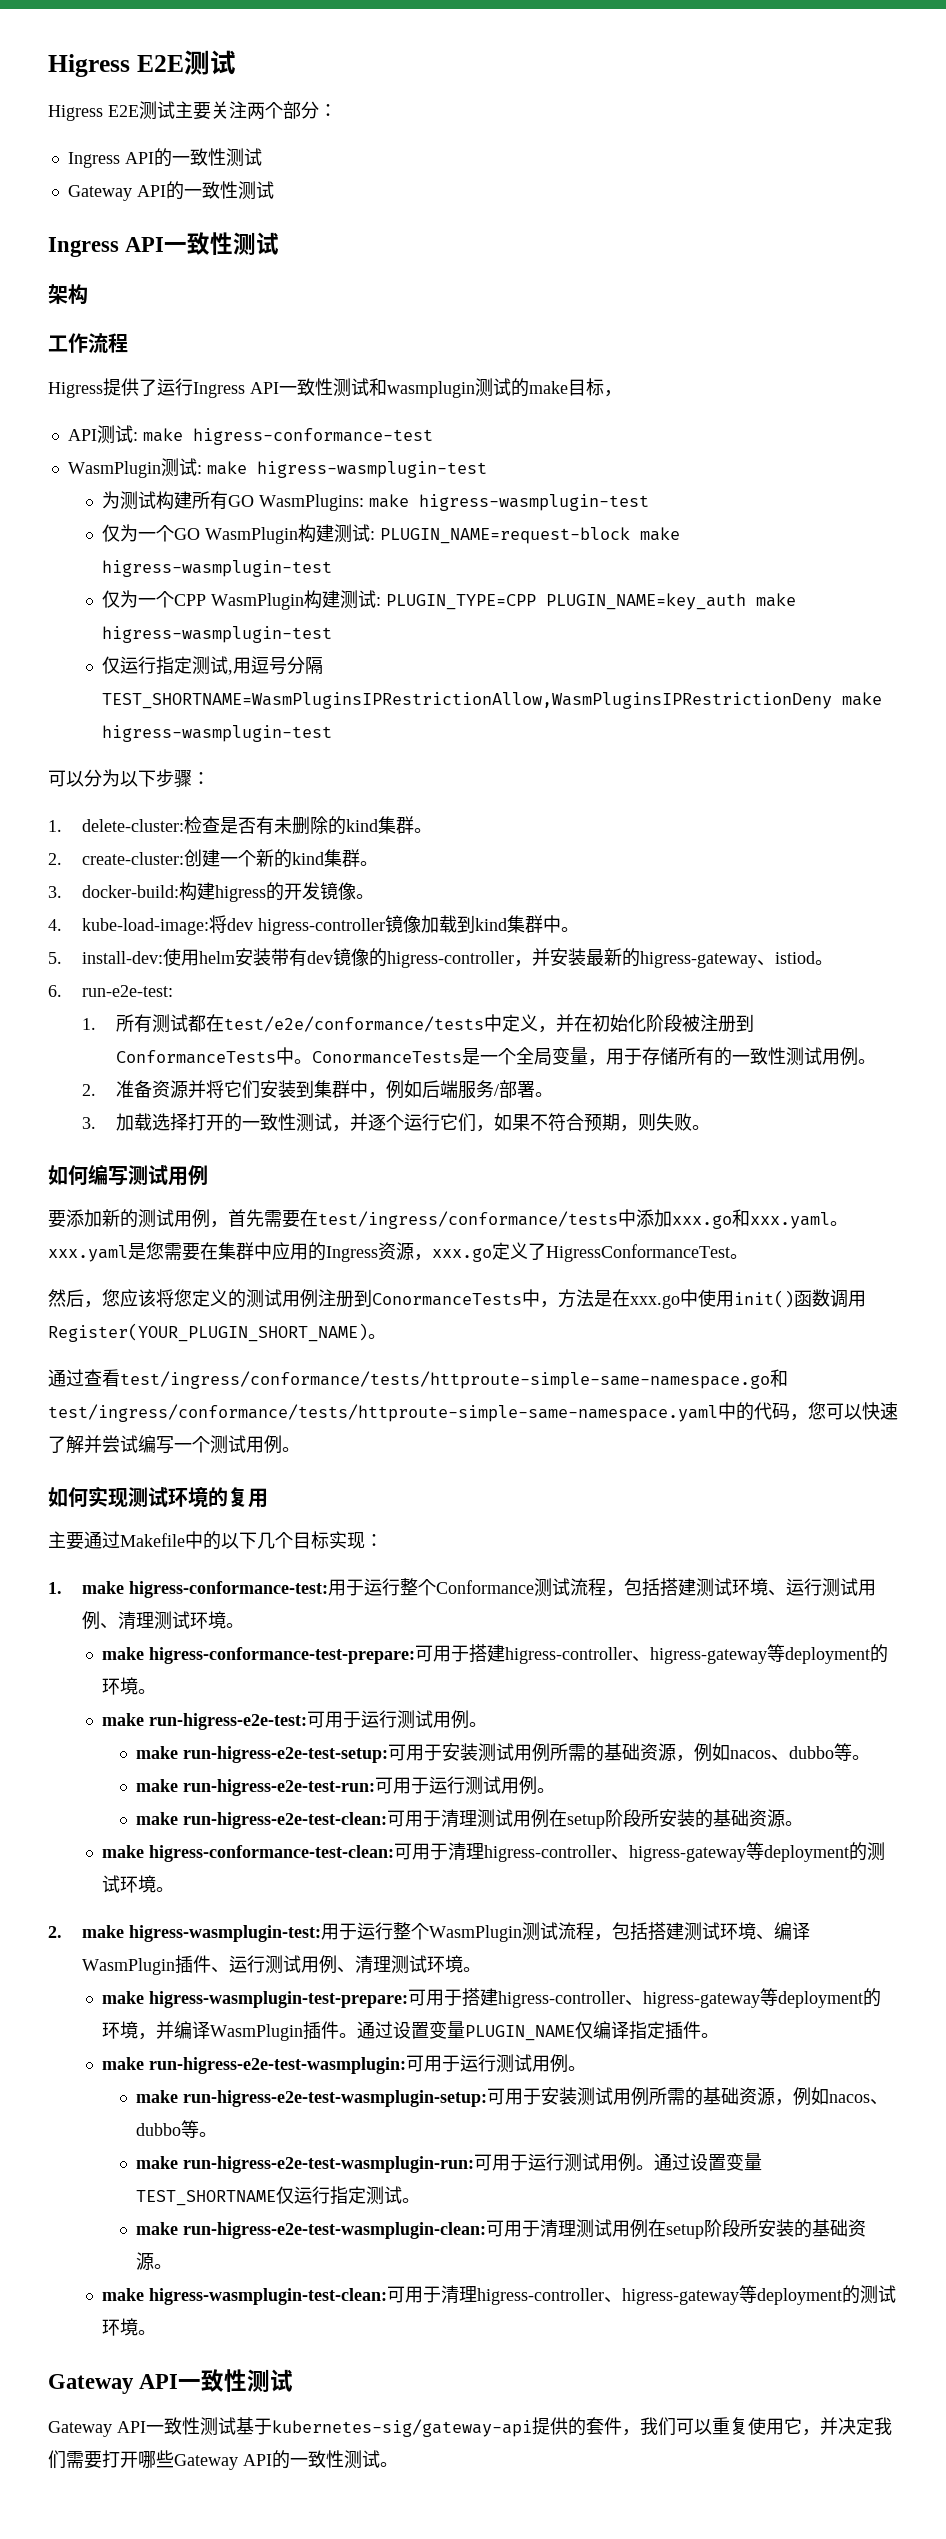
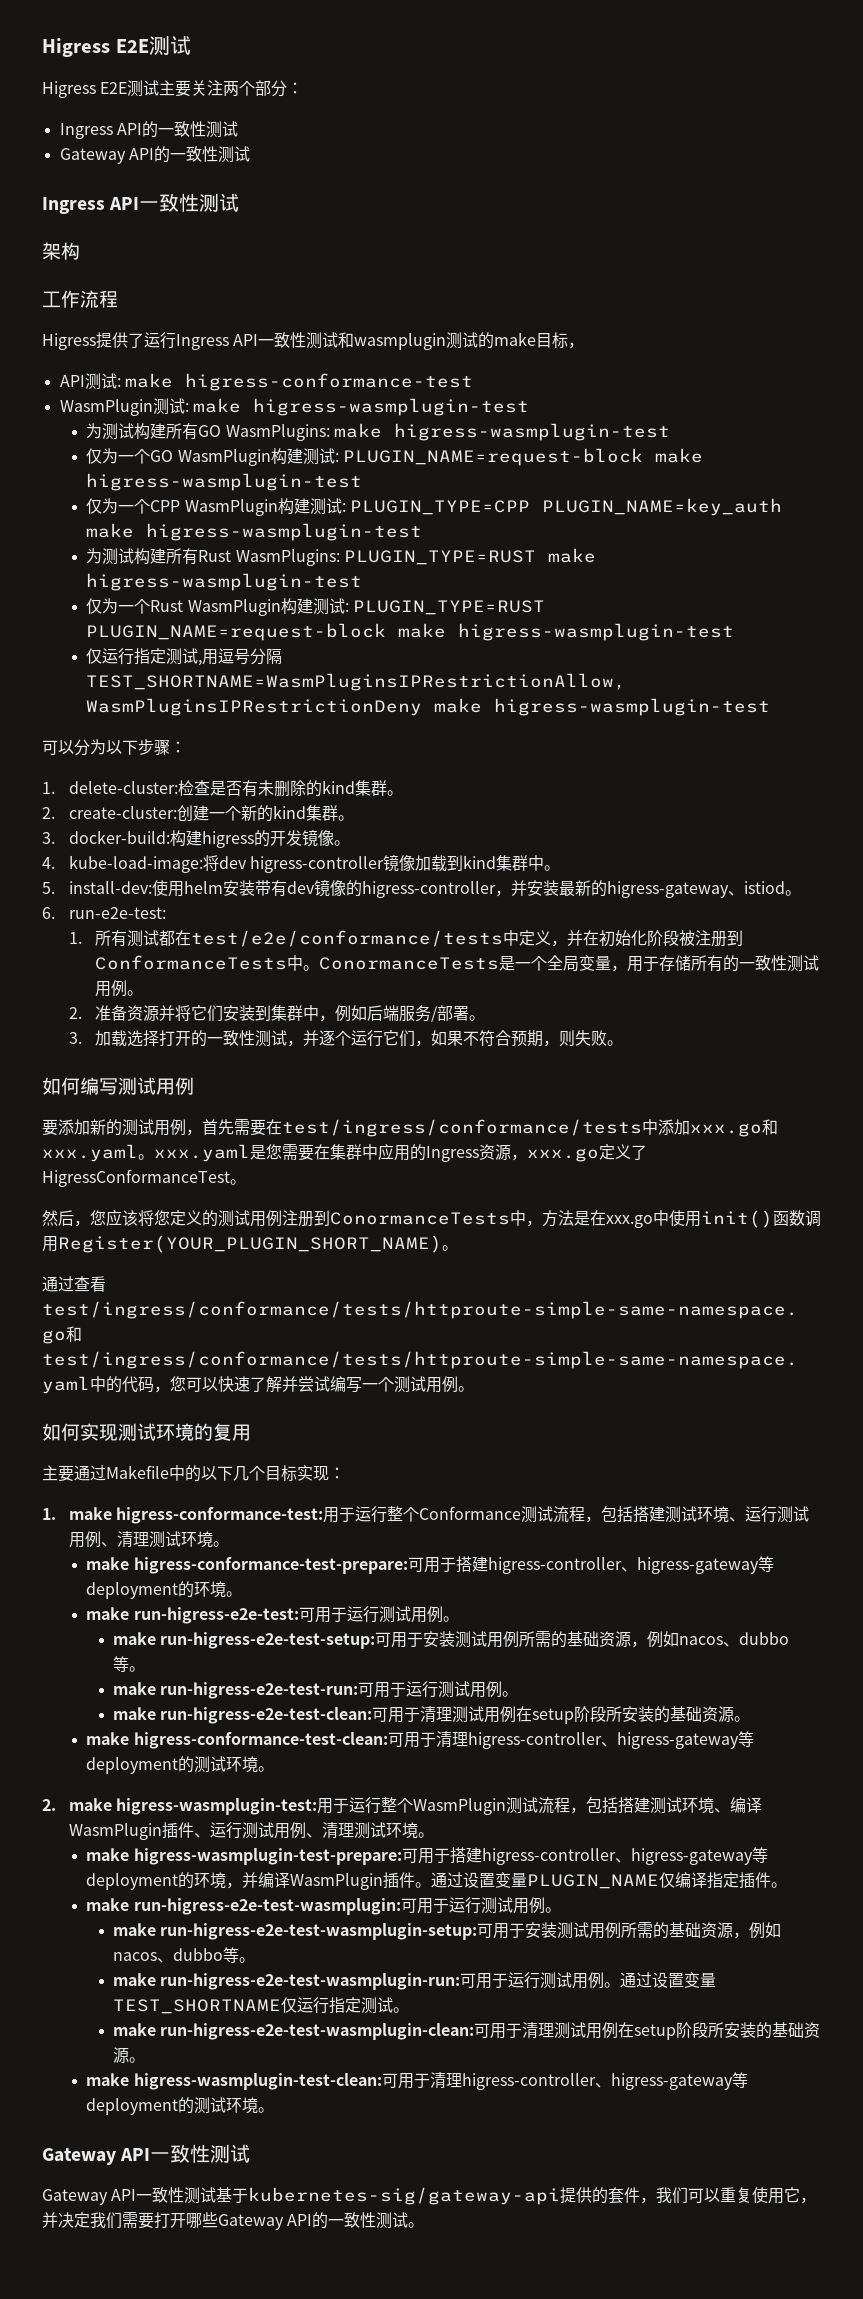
+ 为测试构建所有Rust WasmPlugins: PLUGIN_TYPE=RUST make higress-wasmplugin-test
+ 仅为一个Rust WasmPlugin构建测试: PLUGIN_TYPE=RUST PLUGIN_NAME=request-block make higress-wasmplugin-test

